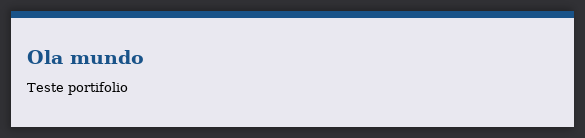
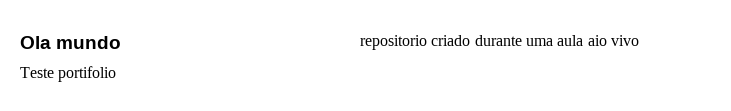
+ repositorio criado durante uma aula aio vivo

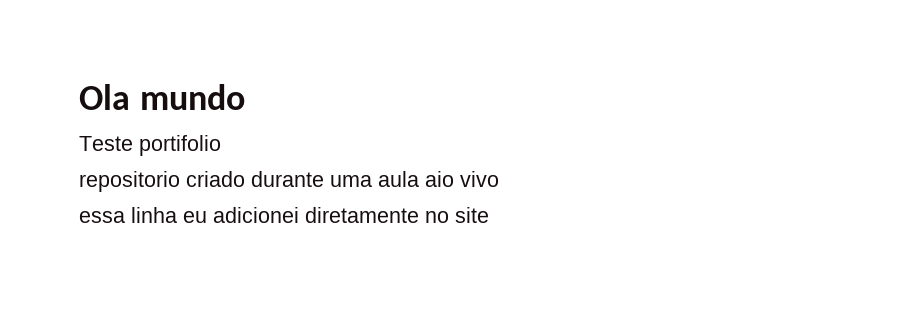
+ essa linha eu adicionei diretamente no site

